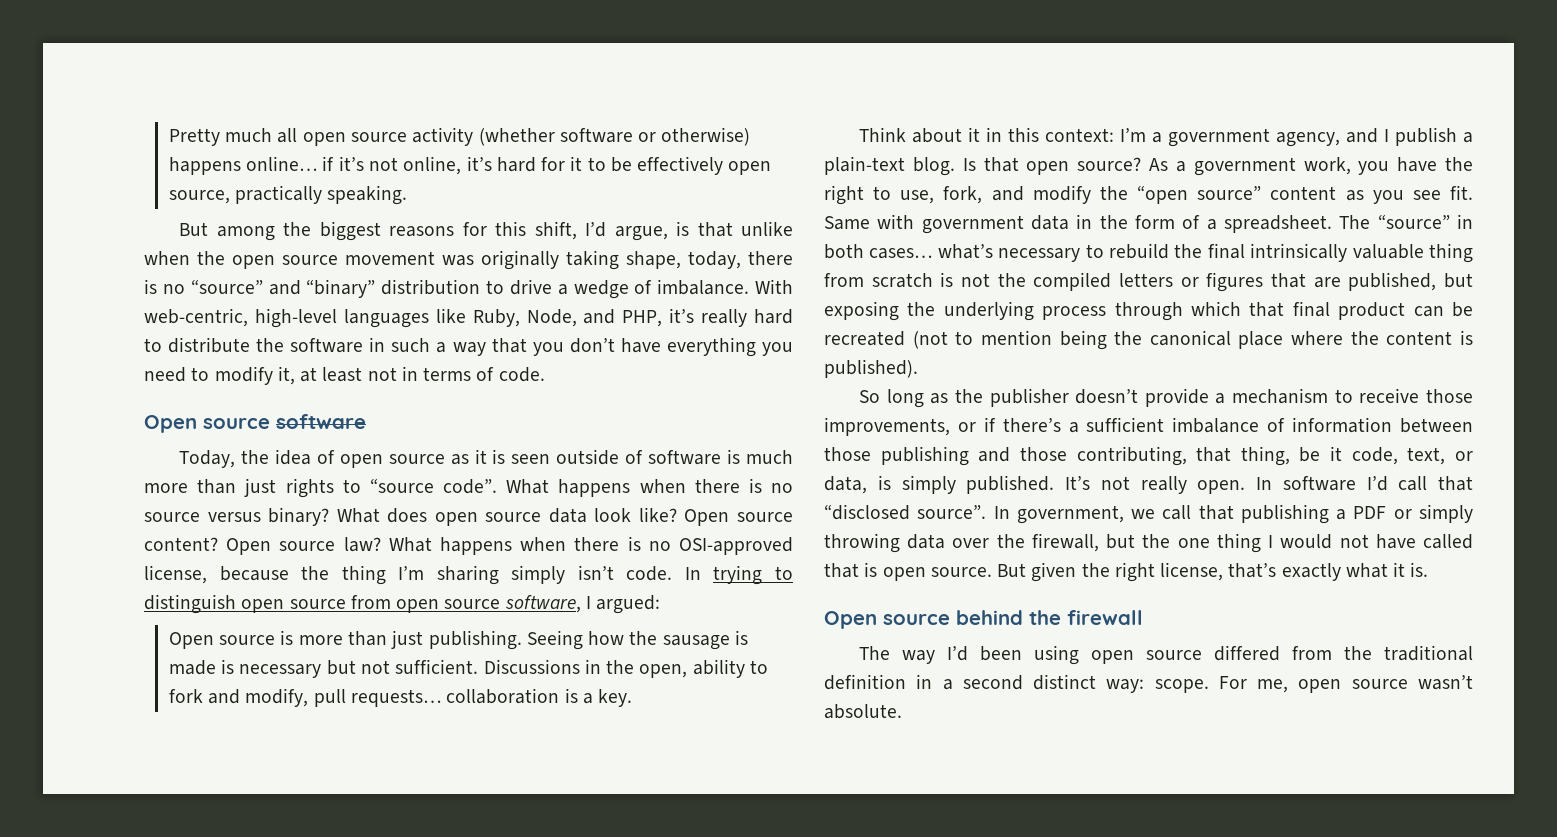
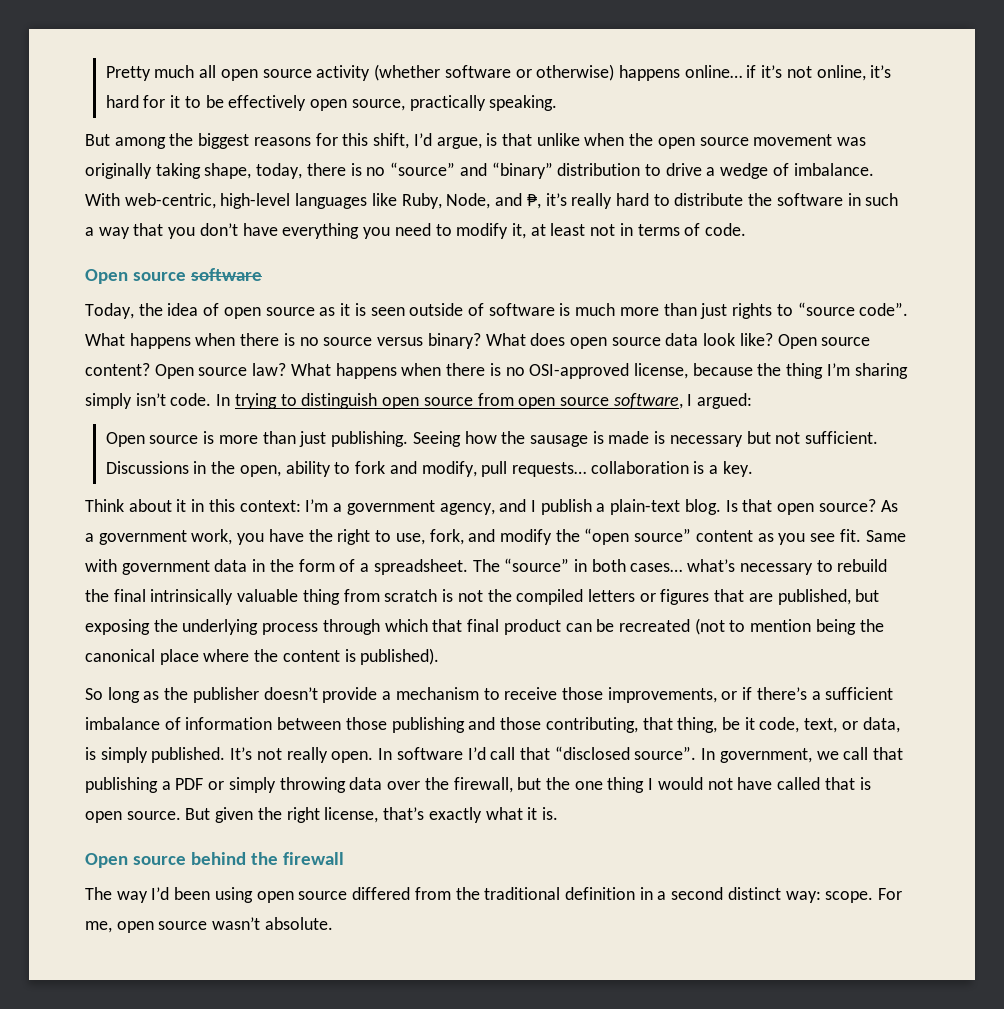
- With web-centric, high-level languages like Ruby, Node, and PHP, it’s really hard to distribute the software in such a way that you don’t have everything you need to modify it, at least not in terms of code.
+ With web-centric, high-level languages like Ruby, Node, and ₱, it’s really hard to distribute the software in such a way that you don’t have everything you need to modify it, at least not in terms of code.

